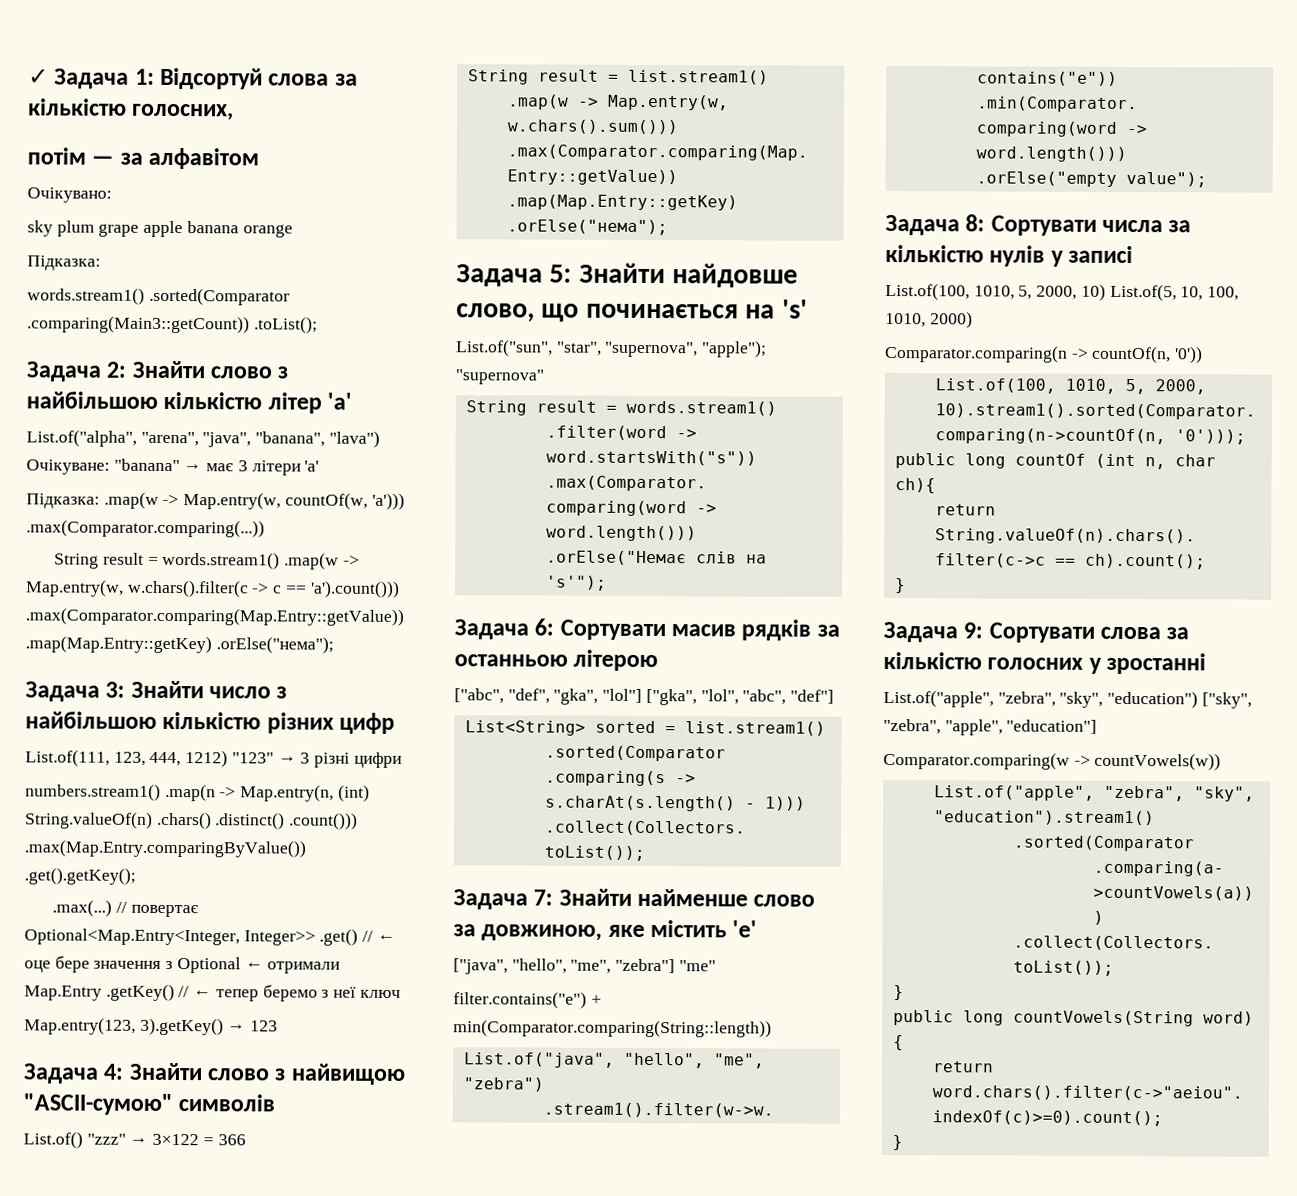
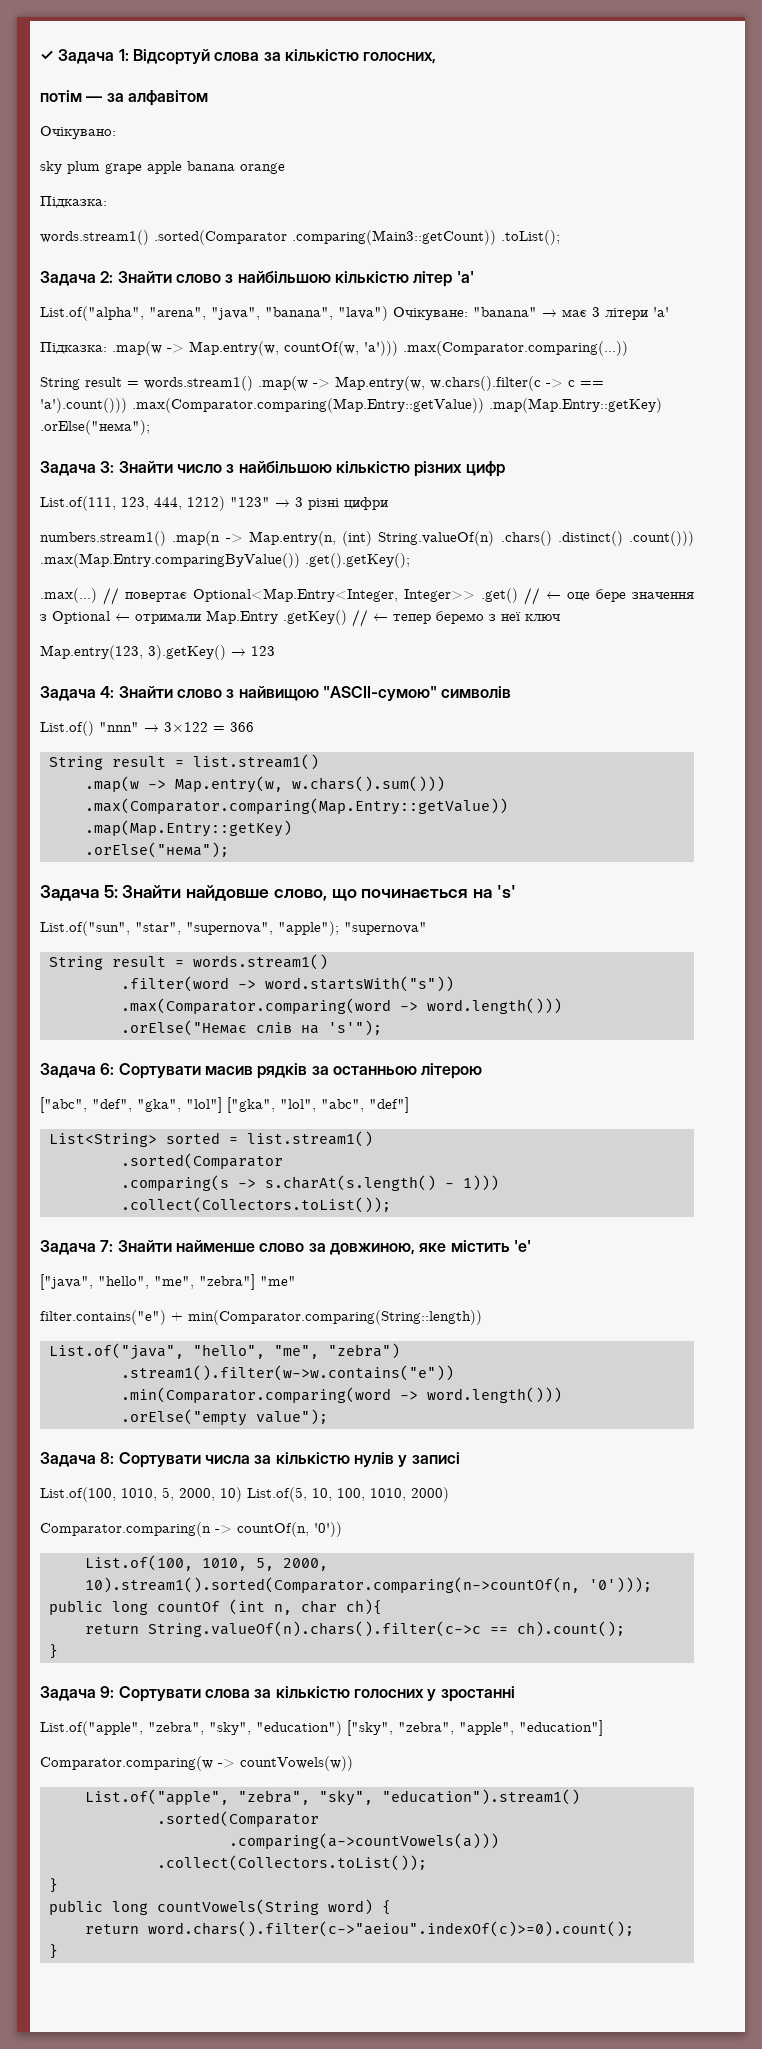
- List.of() "zzz" → 3×122 = 366
+ List.of() "nnn" → 3×122 = 366

